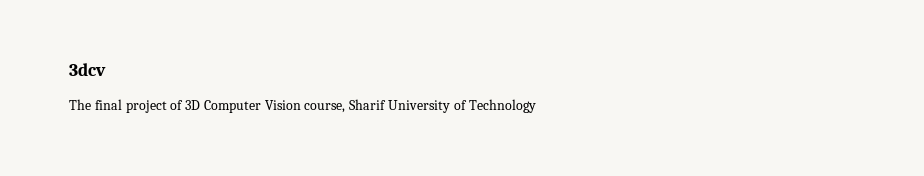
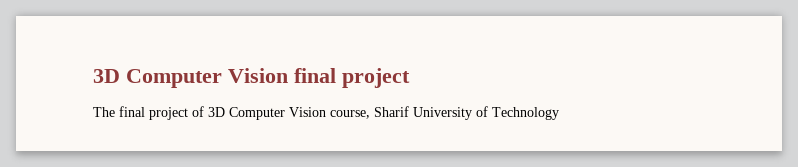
- 3dcv
+ 3D Computer Vision final project

